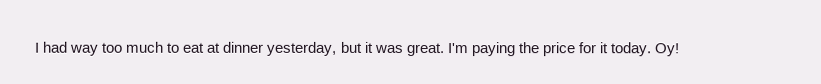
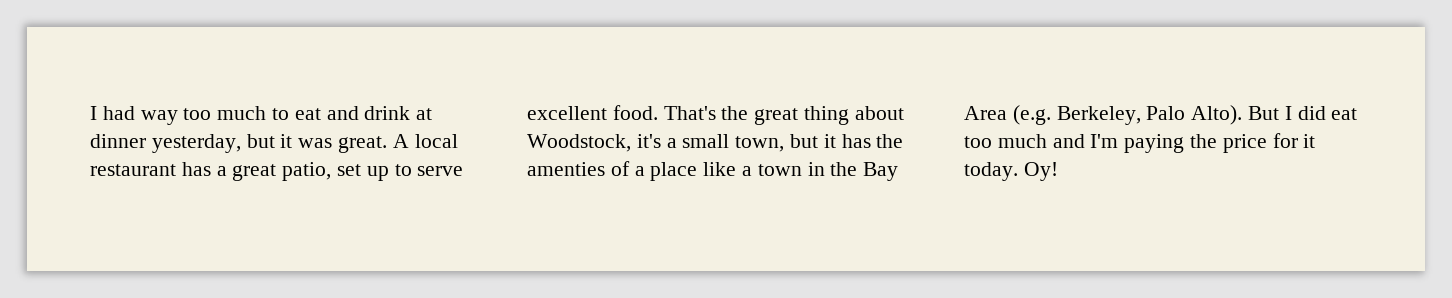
- I had way too much to eat at dinner yesterday, but it was great.
+ I had way too much to eat and drink at dinner yesterday, but it was great.
- I'm paying the price for it today.
+ A local restaurant has a great patio, set up to serve excellent food. That's the great thing about Woodstock, it's a small town, but it has the amenties of a place like a town in the Bay Area (e.g. Berkeley, Palo Alto). But I did eat too much and I'm paying the price for it today.

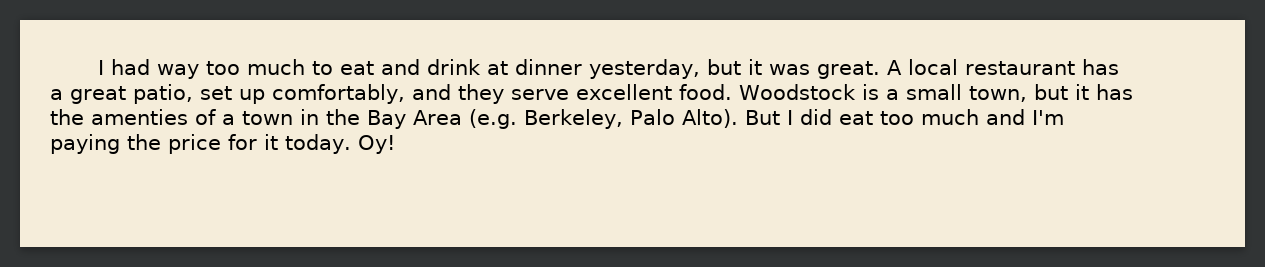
- A local restaurant has a great patio, set up to serve excellent food. That's the great thing about Woodstock, it's a small town, but it has the amenties of a place like a town in the Bay Area (e.g. Berkeley, Palo Alto).
+ A local restaurant has a great patio, set up comfortably, and they serve excellent food. Woodstock is a small town, but it has the amenties of a town in the Bay Area (e.g. Berkeley, Palo Alto).

